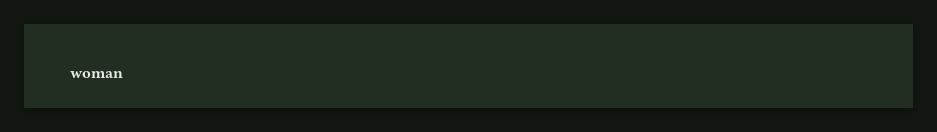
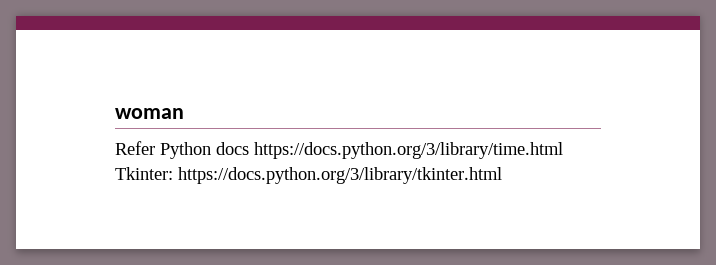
+ Refer Python docs https://docs.python.org/3/library/time.html Tkinter: https://docs.python.org/3/library/tkinter.html

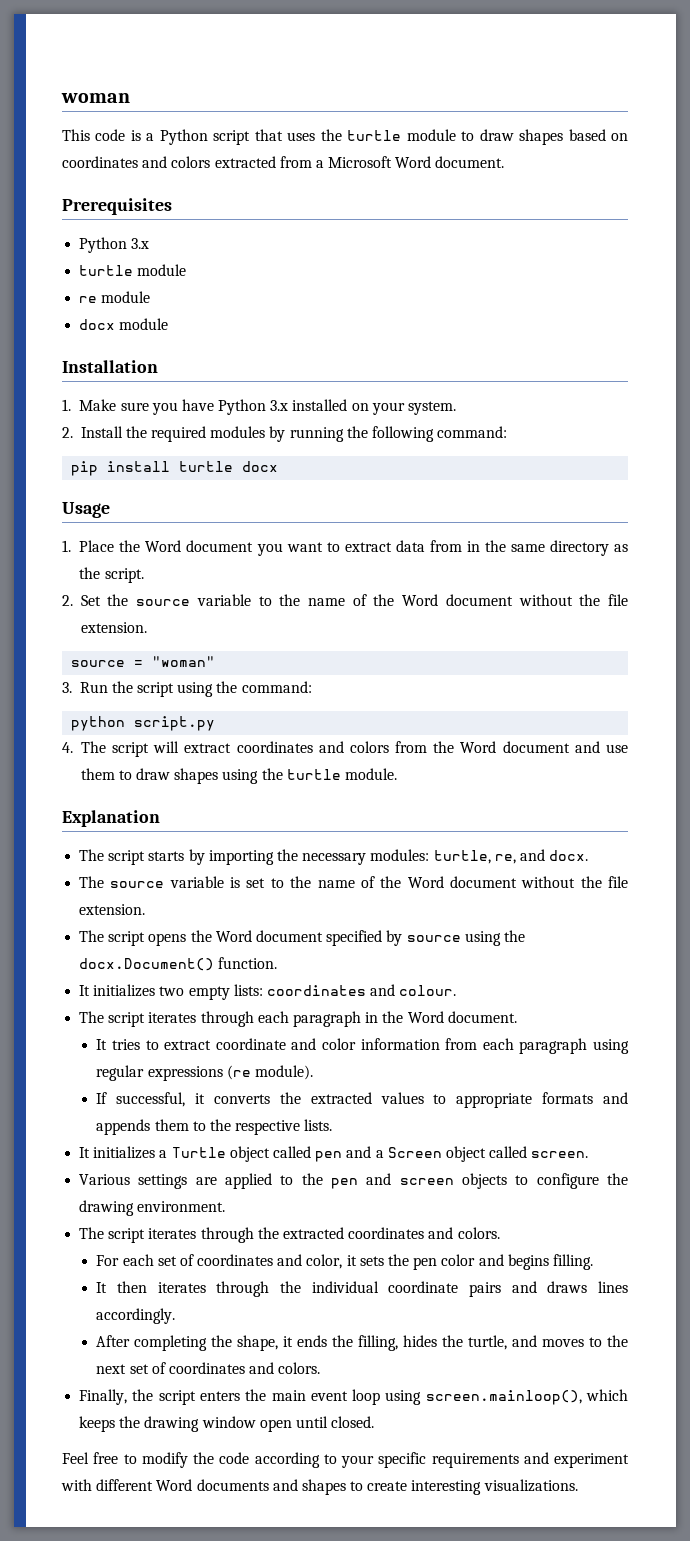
- Refer Python docs https://docs.python.org/3/library/time.html Tkinter: https://docs.python.org/3/library/tkinter.html
+ This code is a Python script that uses the turtle module to draw shapes based on coordinates and colors extracted from a Microsoft Word document.
+ Prerequisites
+ Python 3.x
+ turtle module
+ re module
+ docx module
+ Installation
+ 1. Make sure you have Python 3.x installed on your system.
+ 2. Install the required modules by running the following command:
+ pip install turtle docx
+ Usage
+ 1. Place the Word document you want to extract data from in the same directory as the script.
+ 2. Set the source variable to the name of the Word document without the file extension.
+ source = "woman"
+ 3. Run the script using the command:
+ python script.py
+ 4. The script will extract coordinates and colors from the Word document and use them to draw shapes using the turtle module.
+ Explanation
+ The script starts by importing the necessary modules: turtle, re, and docx.
+ The source variable is set to the name of the Word document without the file extension.
+ The script opens the Word document specified by source using the docx.Document() function.
+ It initializes two empty lists: coordinates and colour.
+ The script iterates through each paragraph in the Word document.
+ It tries to extract coordinate and color information from each paragraph using regular expressions (re module).
+ If successful, it converts the extracted values to appropriate formats and appends them to the respective lists.
+ It initializes a Turtle object called pen and a Screen object called screen.
+ Various settings are applied to the pen and screen objects to configure the drawing environment.
+ The script iterates through the extracted coordinates and colors.
+ For each set of coordinates and color, it sets the pen color and begins filling.
+ It then iterates through the individual coordinate pairs and draws lines accordingly.
+ After completing the shape, it ends the filling, hides the turtle, and moves to the next set of coordinates and colors.
+ Finally, the script enters the main event loop using screen.mainloop(), which keeps the drawing window open until closed.
+ Feel free to modify the code according to your specific requirements and experiment with different Word documents and shapes to create interesting visualizations.

